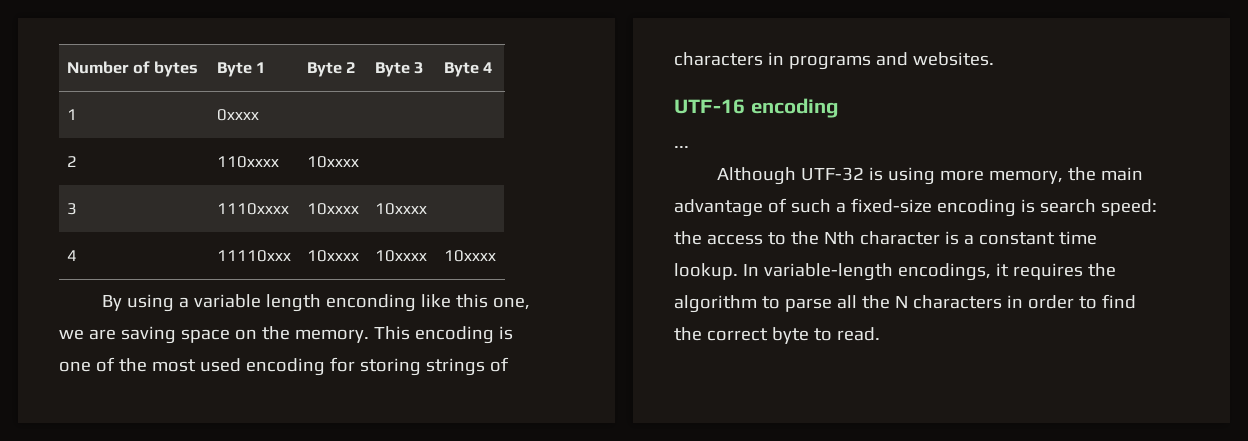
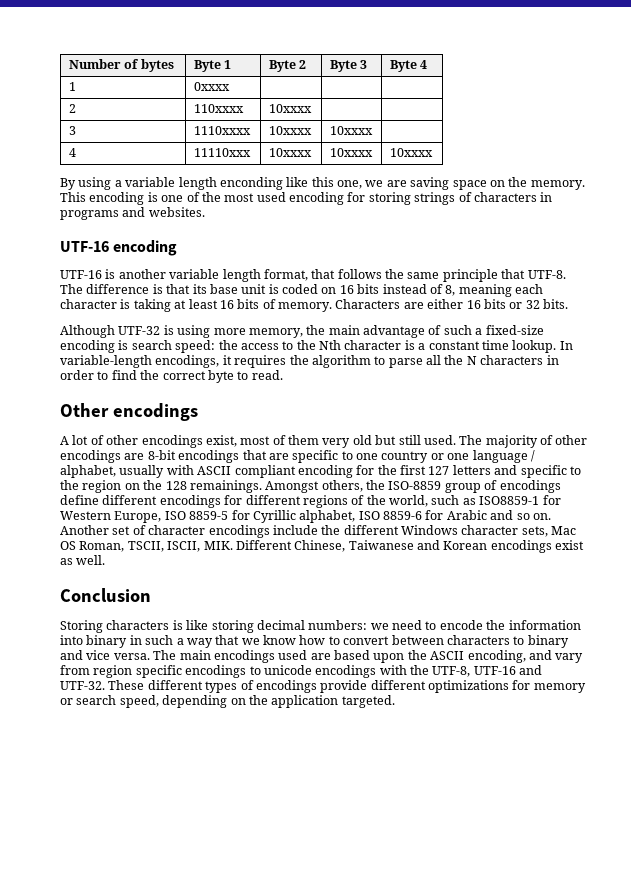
- ...
+ UTF-16 is another variable length format, that follows the same principle that UTF-8. The difference is that its base unit is coded on 16 bits instead of 8, meaning each character is taking at least 16 bits of memory. Characters are either 16 bits or 32 bits.
+ Other encodings
+ A lot of other encodings exist, most of them very old but still used. The majority of other encodings are 8-bit encodings that are specific to one country or one language / alphabet, usually with ASCII compliant encoding for the first 127 letters and specific to the region on the 128 remainings. Amongst others, the ISO-8859 group of encodings define different encodings for different regions of the world, such as ISO8859-1 for Western Europe, ISO 8859-5 for Cyrillic alphabet, ISO 8859-6 for Arabic and so on. Another set of character encodings include the different Windows character sets, Mac OS Roman, TSCII, ISCII, MIK. Different Chinese, Taiwanese and Korean encodings exist as well.
+ Conclusion
+ Storing characters is like storing decimal numbers: we need to encode the information into binary in such a way that we know how to convert between characters to binary and vice versa. The main encodings used are based upon the ASCII encoding, and vary from region specific encodings to unicode encodings with the UTF-8, UTF-16 and UTF-32. These different types of encodings provide different optimizations for memory or search speed, depending on the application targeted.

